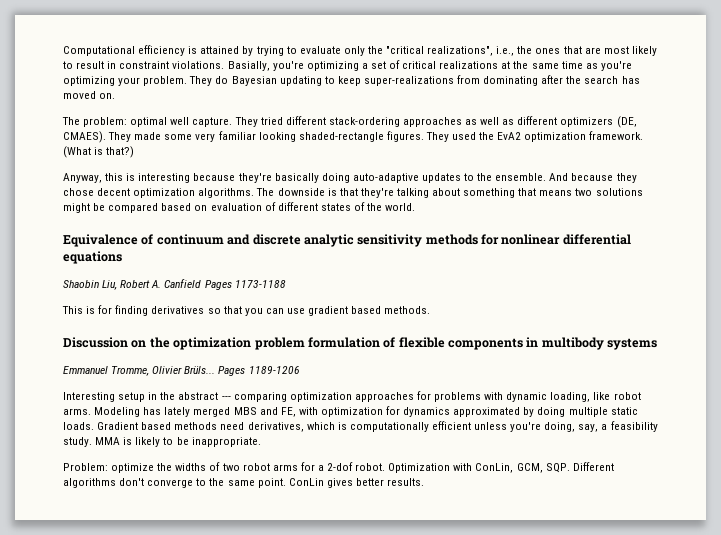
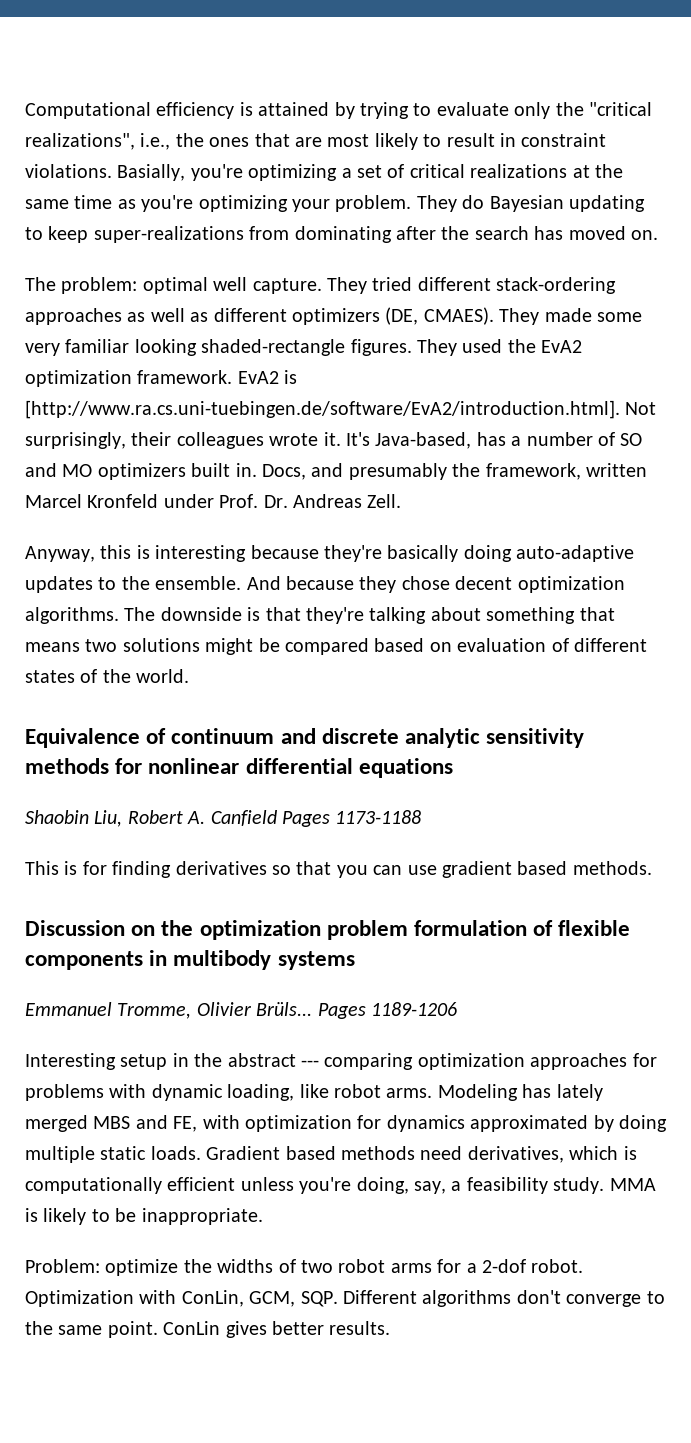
- (What is that?)
+ EvA2 is [http://www.ra.cs.uni-tuebingen.de/software/EvA2/introduction.html]. Not surprisingly, their colleagues wrote it. It's Java-based, has a number of SO and MO optimizers built in. Docs, and presumably the framework, written Marcel Kronfeld under Prof. Dr. Andreas Zell.

